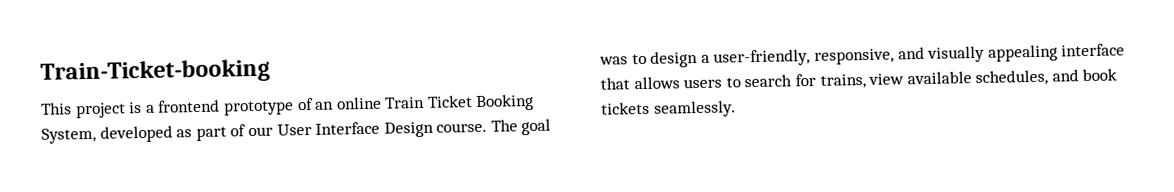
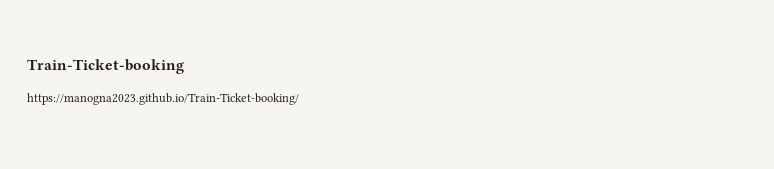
- This project is a frontend prototype of an online Train Ticket Booking System, developed as part of our User Interface Design course. The goal was to design a user-friendly, responsive, and visually appealing interface that allows users to search for trains, view available schedules, and book tickets seamlessly.
+ https://manogna2023.github.io/Train-Ticket-booking/

